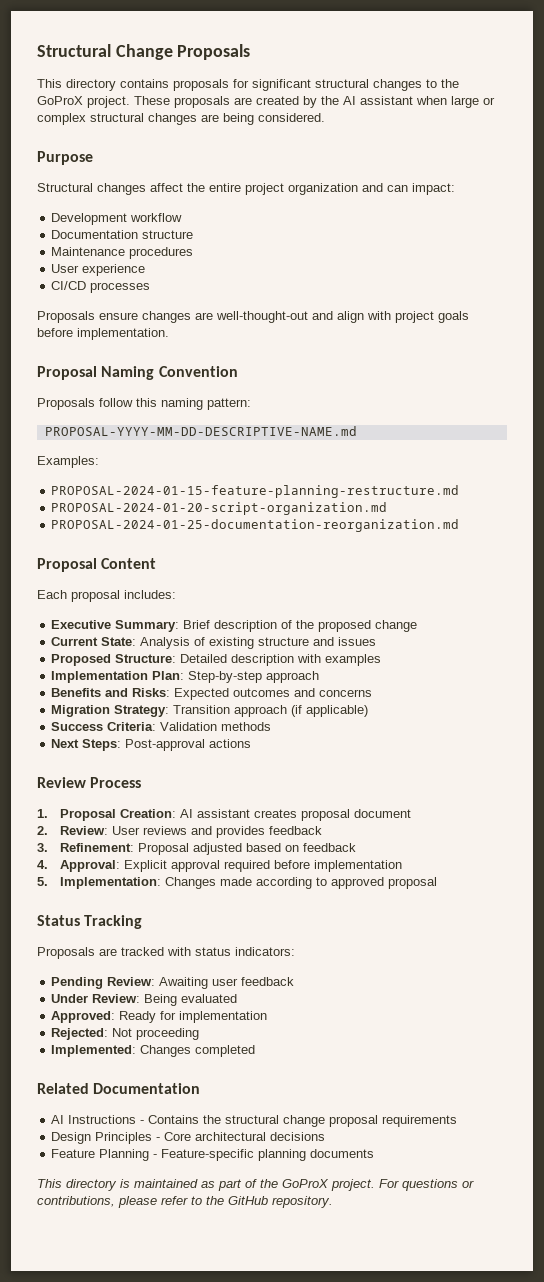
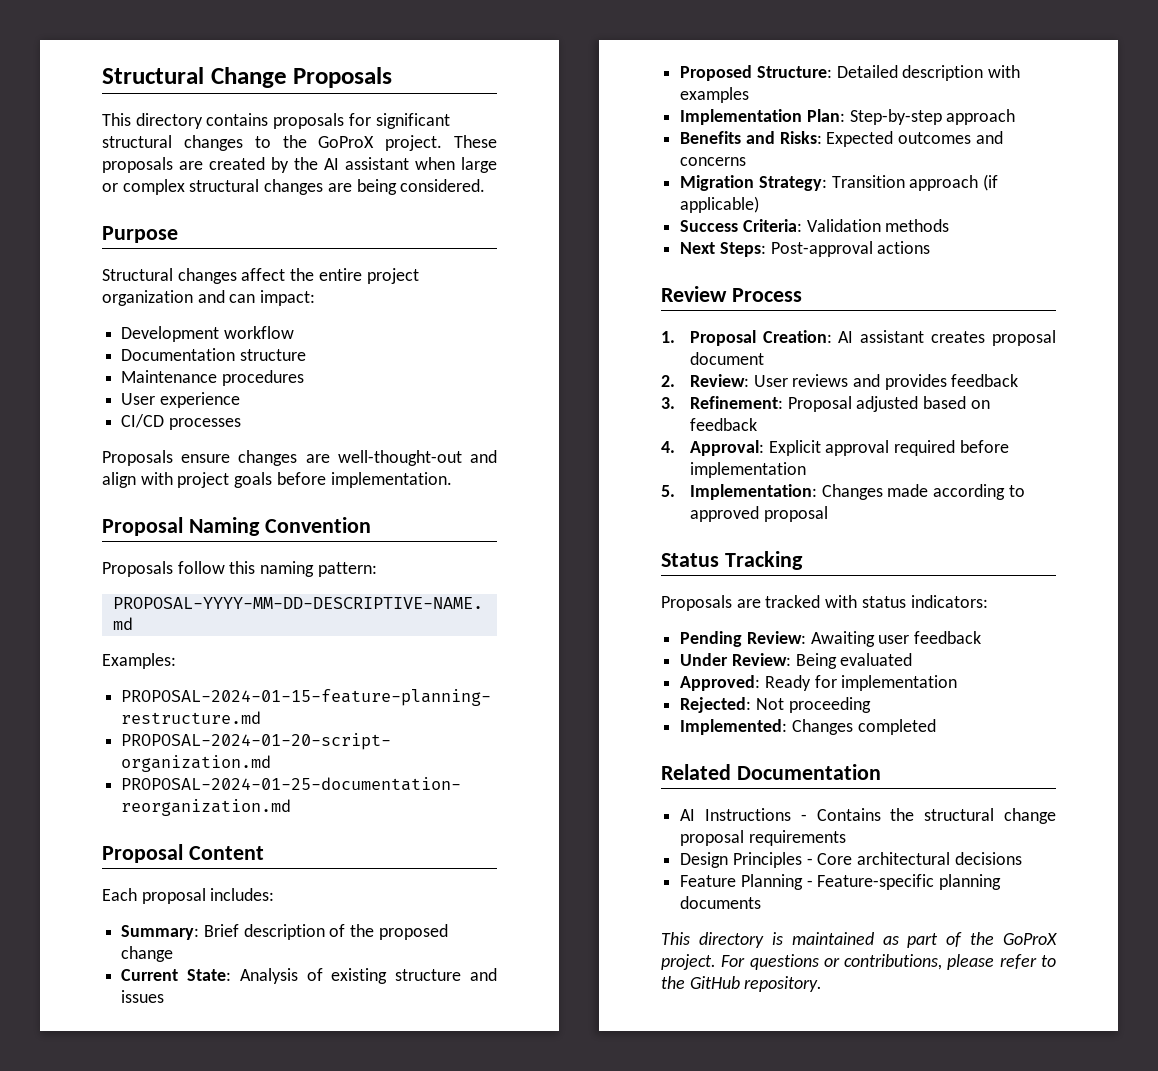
- Executive Summary: Brief description of the proposed change
+ Summary: Brief description of the proposed change

